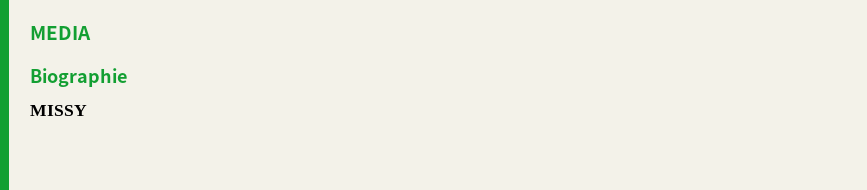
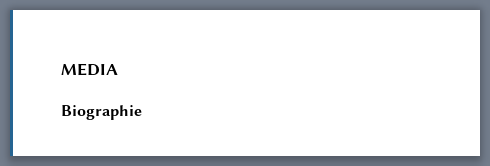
- MISSY

